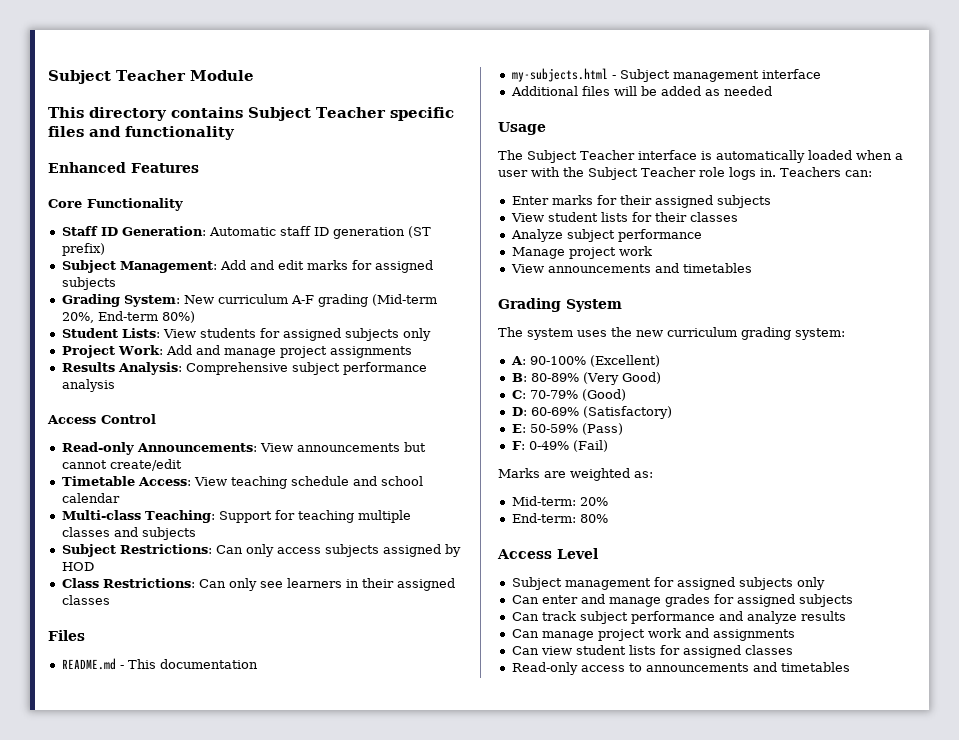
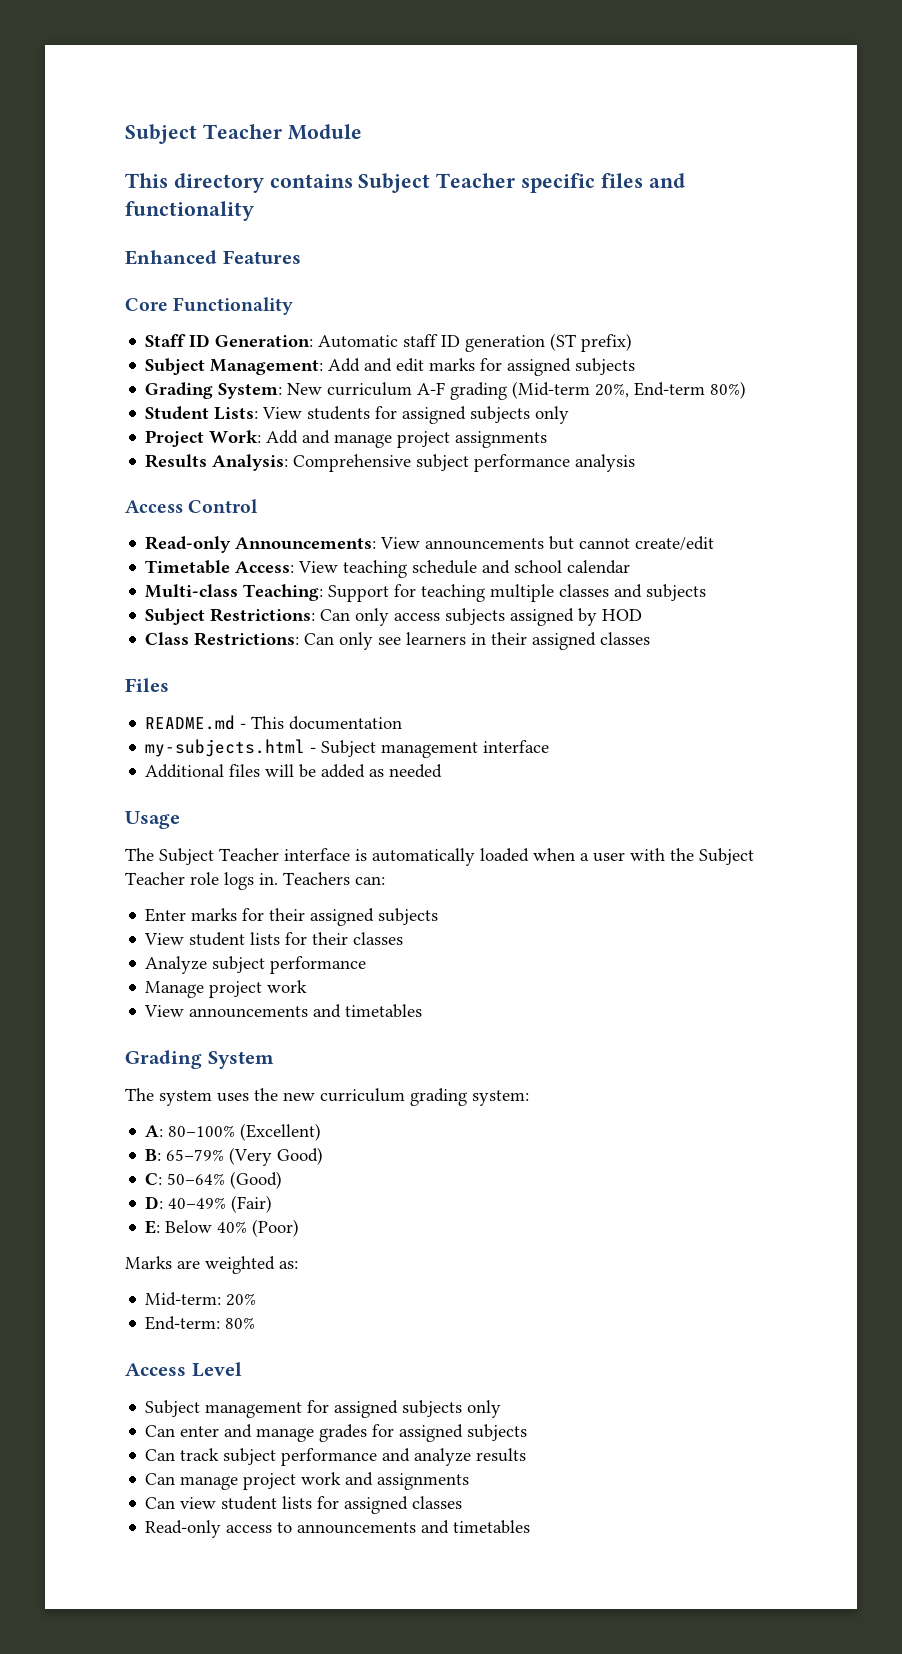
- A: 90-100% (Excellent)
+ A: 80–100% (Excellent)
- B: 80-89% (Very Good)
+ B: 65–79% (Very Good)
- C: 70-79% (Good)
+ C: 50–64% (Good)
- D: 60-69% (Satisfactory)
+ D: 40–49% (Fair)
- E: 50-59% (Pass)
- F: 0-49% (Fail)
+ E: Below 40% (Poor)

